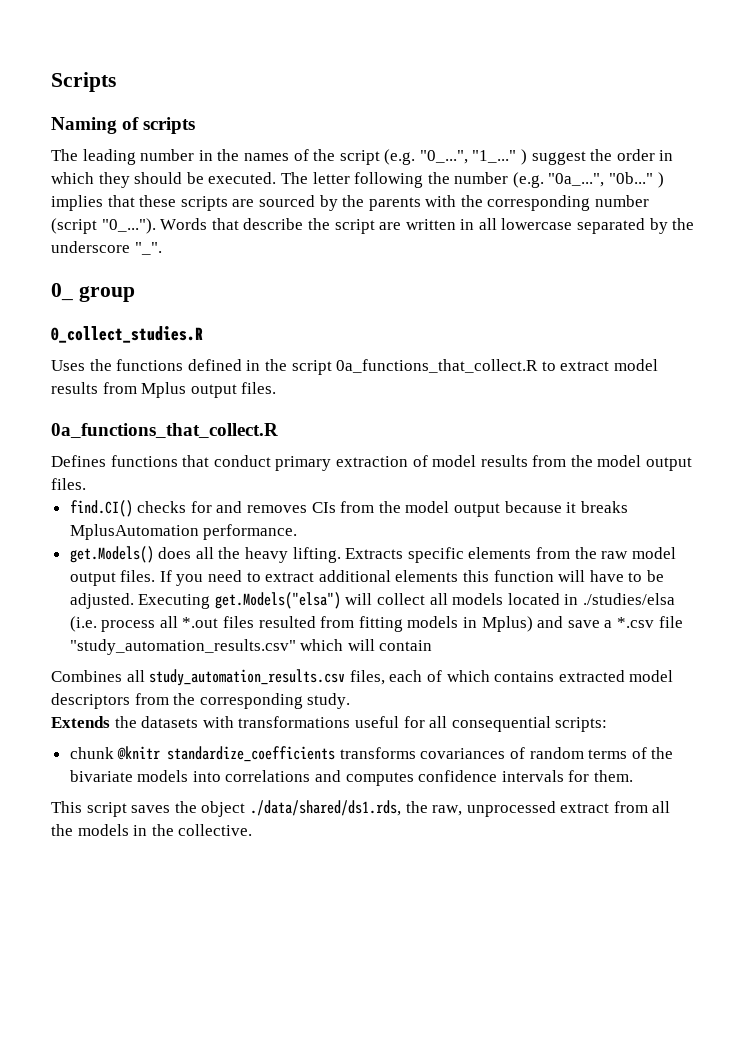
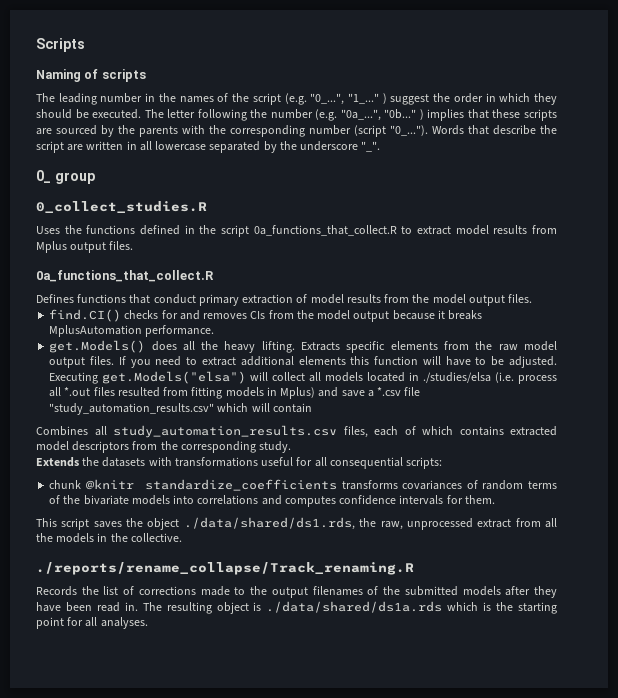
+ ./reports/rename_collapse/Track_renaming.R
+ Records the list of corrections made to the output filenames of the submitted models after they have been read in. The resulting object is ./data/shared/ds1a.rds which is the starting point for all analyses.

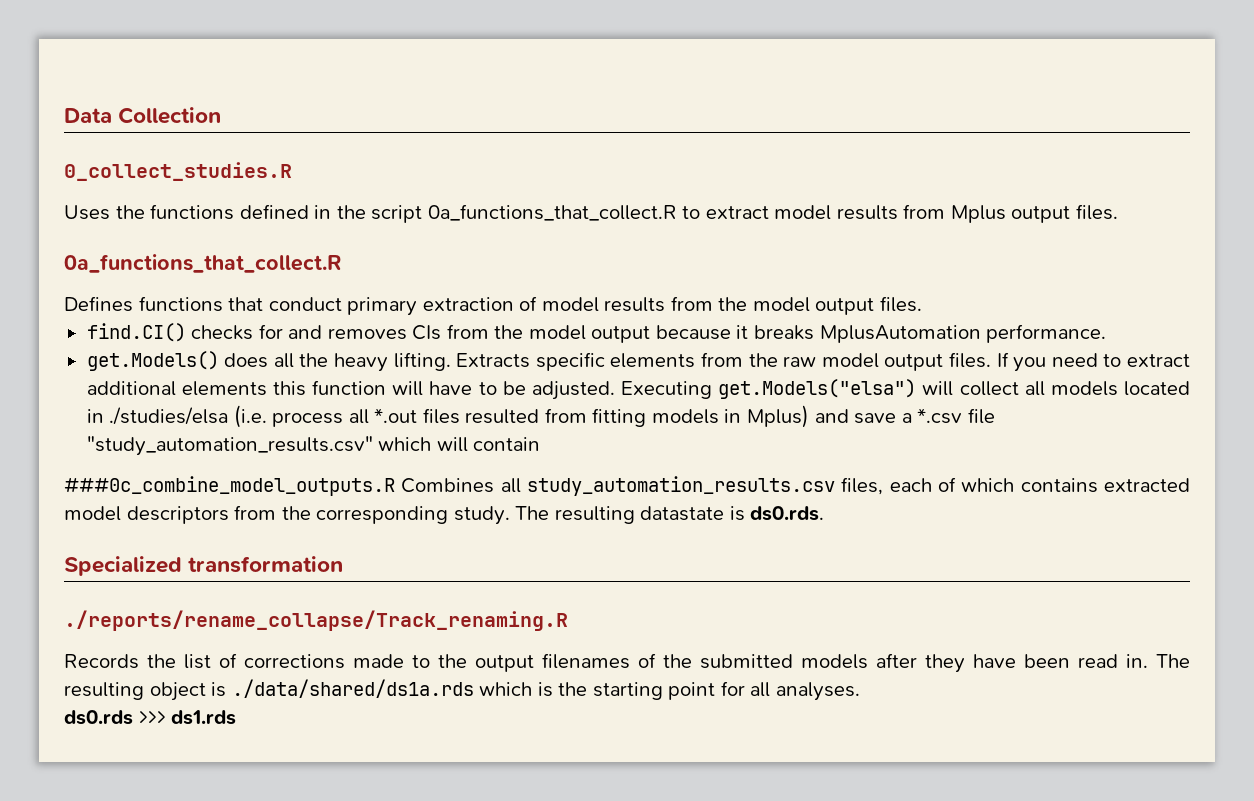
- Scripts
- Naming of scripts
- The leading number in the names of the script (e.g. "0_...", "1_..." ) suggest the order in which they should be executed. The letter following the number (e.g. "0a_...", "0b..." ) implies that these scripts are sourced by the parents with the corresponding number (script "0_..."). Words that describe the script are written in all lowercase separated by the underscore "_".
- 0_ group
+ Data Collection
- Combines all study_automation_results.csv files, each of which contains extracted model descriptors from the corresponding study.
- Extends the datasets with transformations useful for all consequential scripts:
- chunk @knitr standardize_coefficients transforms covariances of random terms of the bivariate models into correlations and computes confidence intervals for them.
- This script saves the object ./data/shared/ds1.rds, the raw, unprocessed extract from all the models in the collective.
+ ###0c_combine_model_outputs.R Combines all study_automation_results.csv files, each of which contains extracted model descriptors from the corresponding study. The resulting datastate is ds0.rds.
+ Specialized transformation
+ ds0.rds >>> ds1.rds

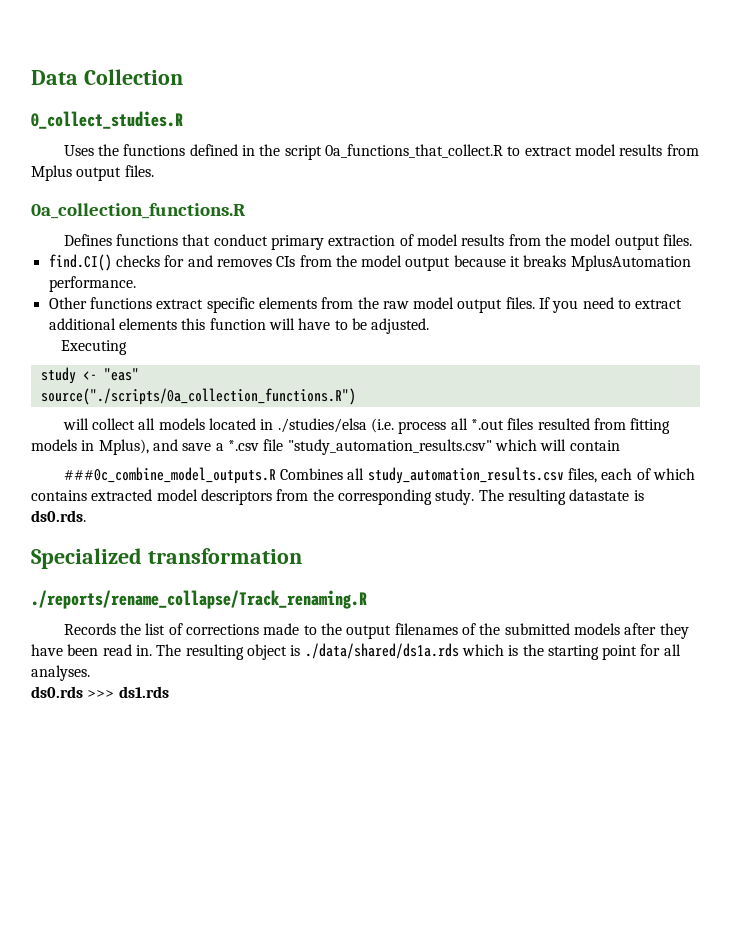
  Uses the functions defined in the script 0a_functions_that_collect.R to extract model results from Mplus output files.
- 0a_functions_that_collect.R
+ 0a_collection_functions.R
- get.Models() does all the heavy lifting. Extracts specific elements from the raw model output files.
+ Other functions extract specific elements from the raw model output files.
- If you need to extract additional elements this function will have to be adjusted. Executing get.Models("elsa") will collect all models located in ./studies/elsa (i.e. process all *.out files resulted from fitting models in Mplus) and save a *.csv file "study_automation_results.csv" which will contain
+ If you need to extract additional elements this function will have to be adjusted.
+ Executing
+ study <- "eas"
+ source("./scripts/0a_collection_functions.R")
+ will collect all models located in ./studies/elsa (i.e. process all *.out files resulted from fitting models in Mplus), and save a *.csv file "study_automation_results.csv" which will contain

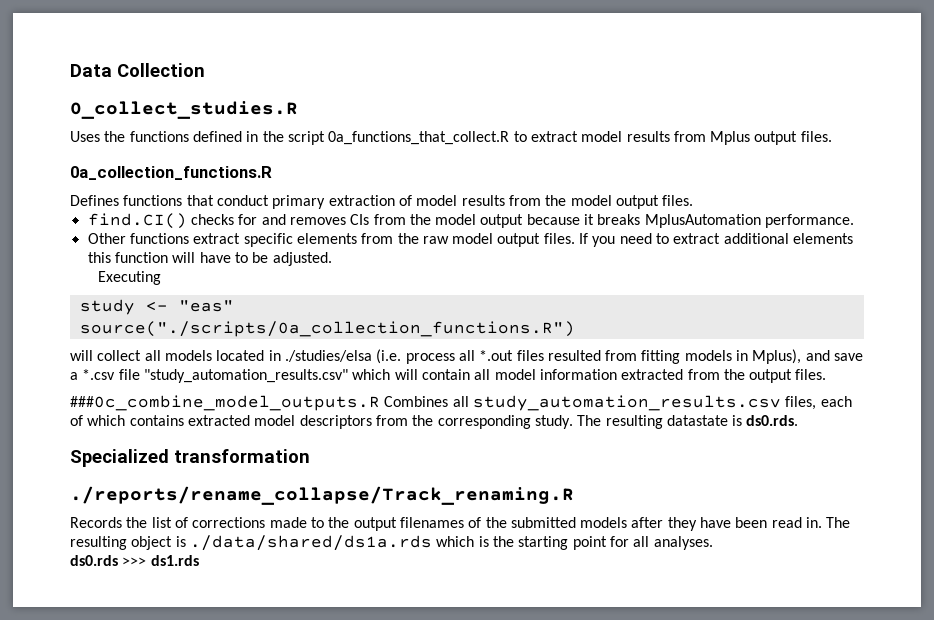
- will collect all models located in ./studies/elsa (i.e. process all *.out files resulted from fitting models in Mplus), and save a *.csv file "study_automation_results.csv" which will contain
+ will collect all models located in ./studies/elsa (i.e. process all *.out files resulted from fitting models in Mplus), and save a *.csv file "study_automation_results.csv" which will contain all model information extracted from the output files.

